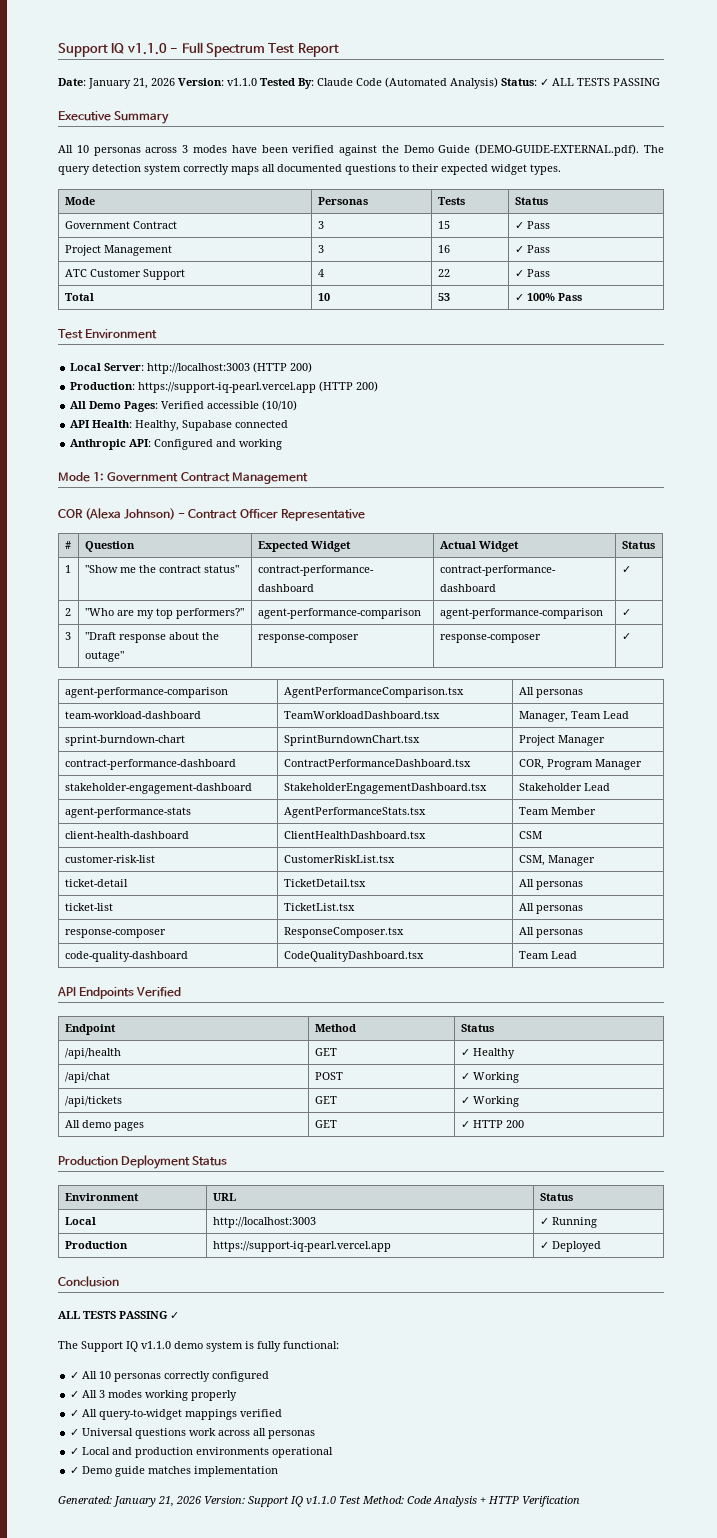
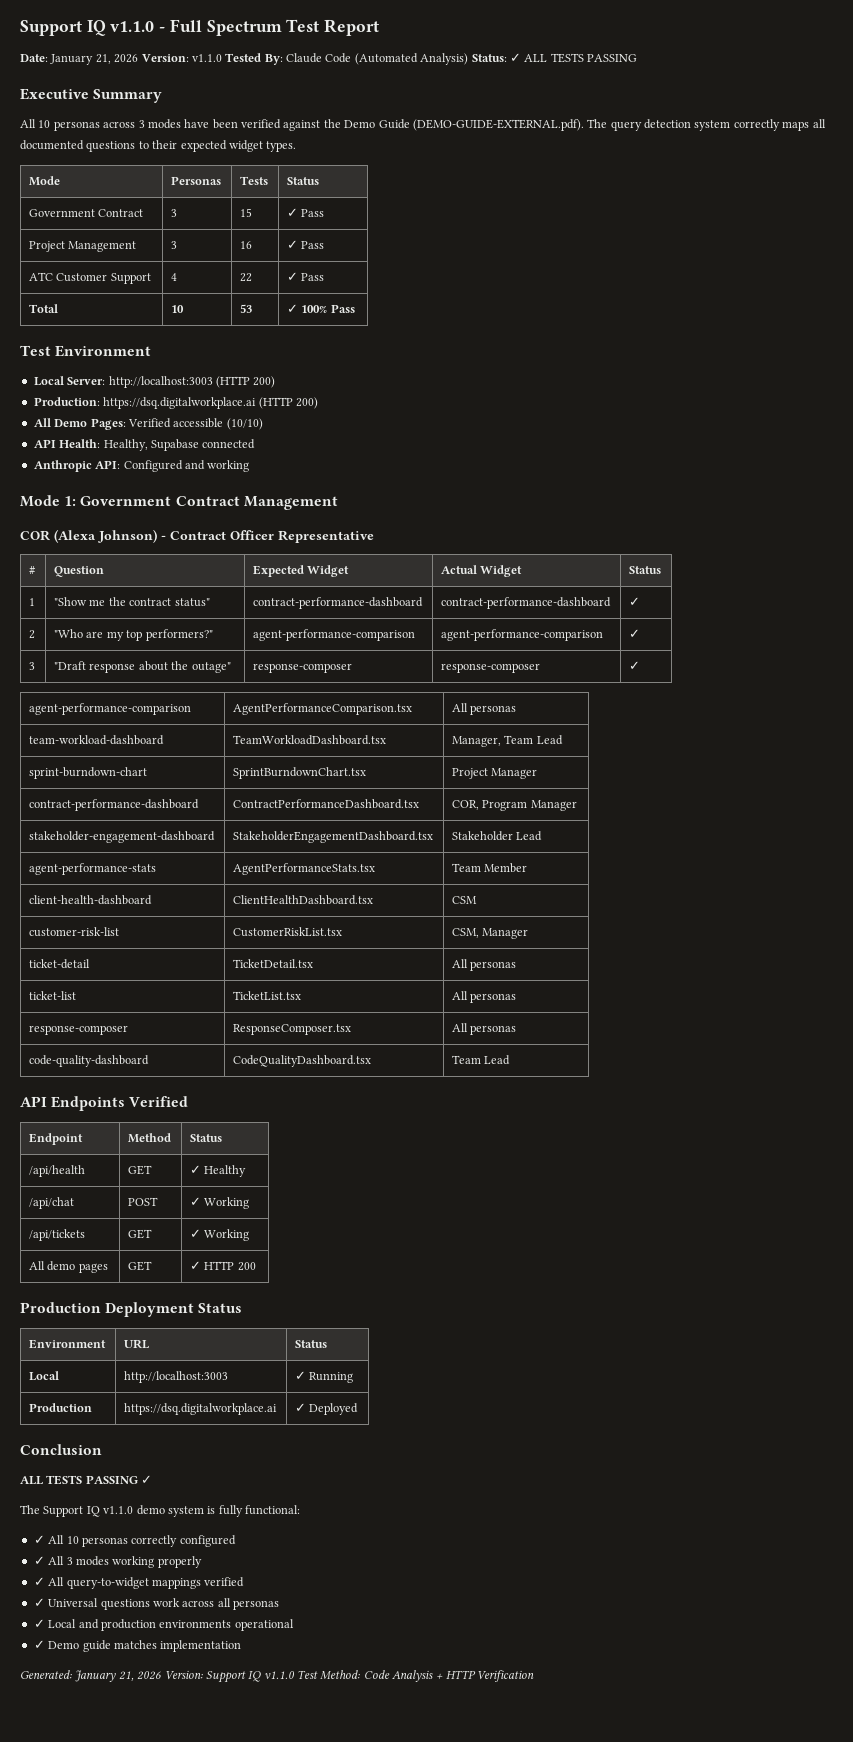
- Production: https://support-iq-pearl.vercel.app (HTTP 200)
+ Production: https://dsq.digitalworkplace.ai (HTTP 200)
- Production | https://support-iq-pearl.vercel.app | ✓ Deployed
+ Production | https://dsq.digitalworkplace.ai | ✓ Deployed

